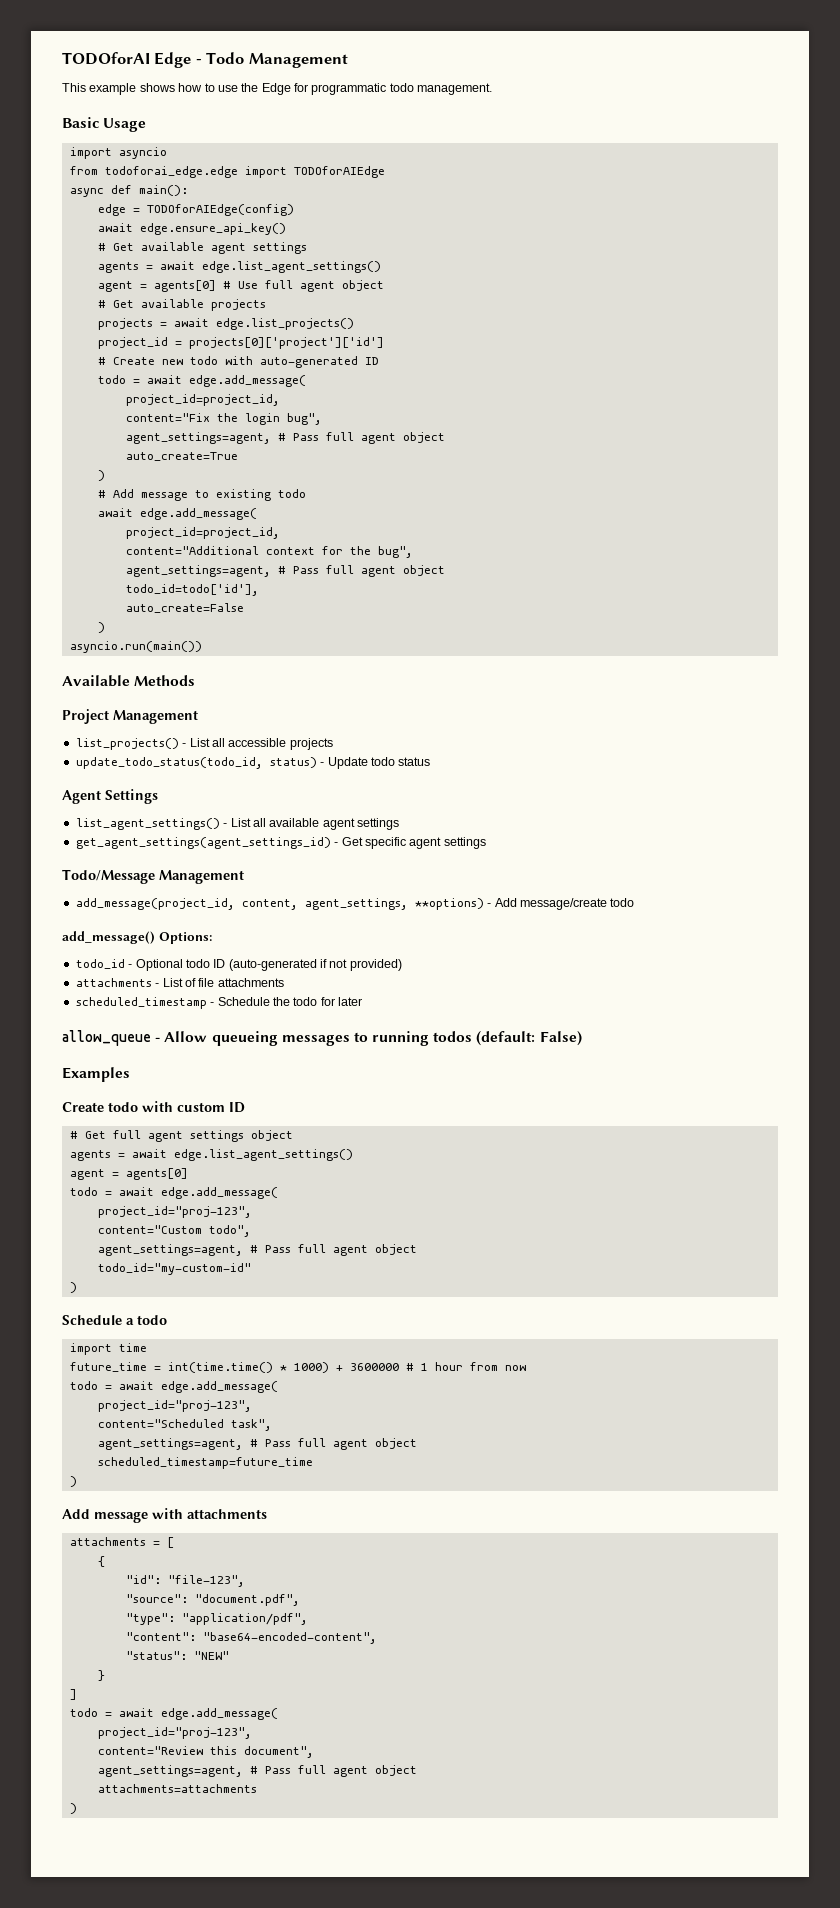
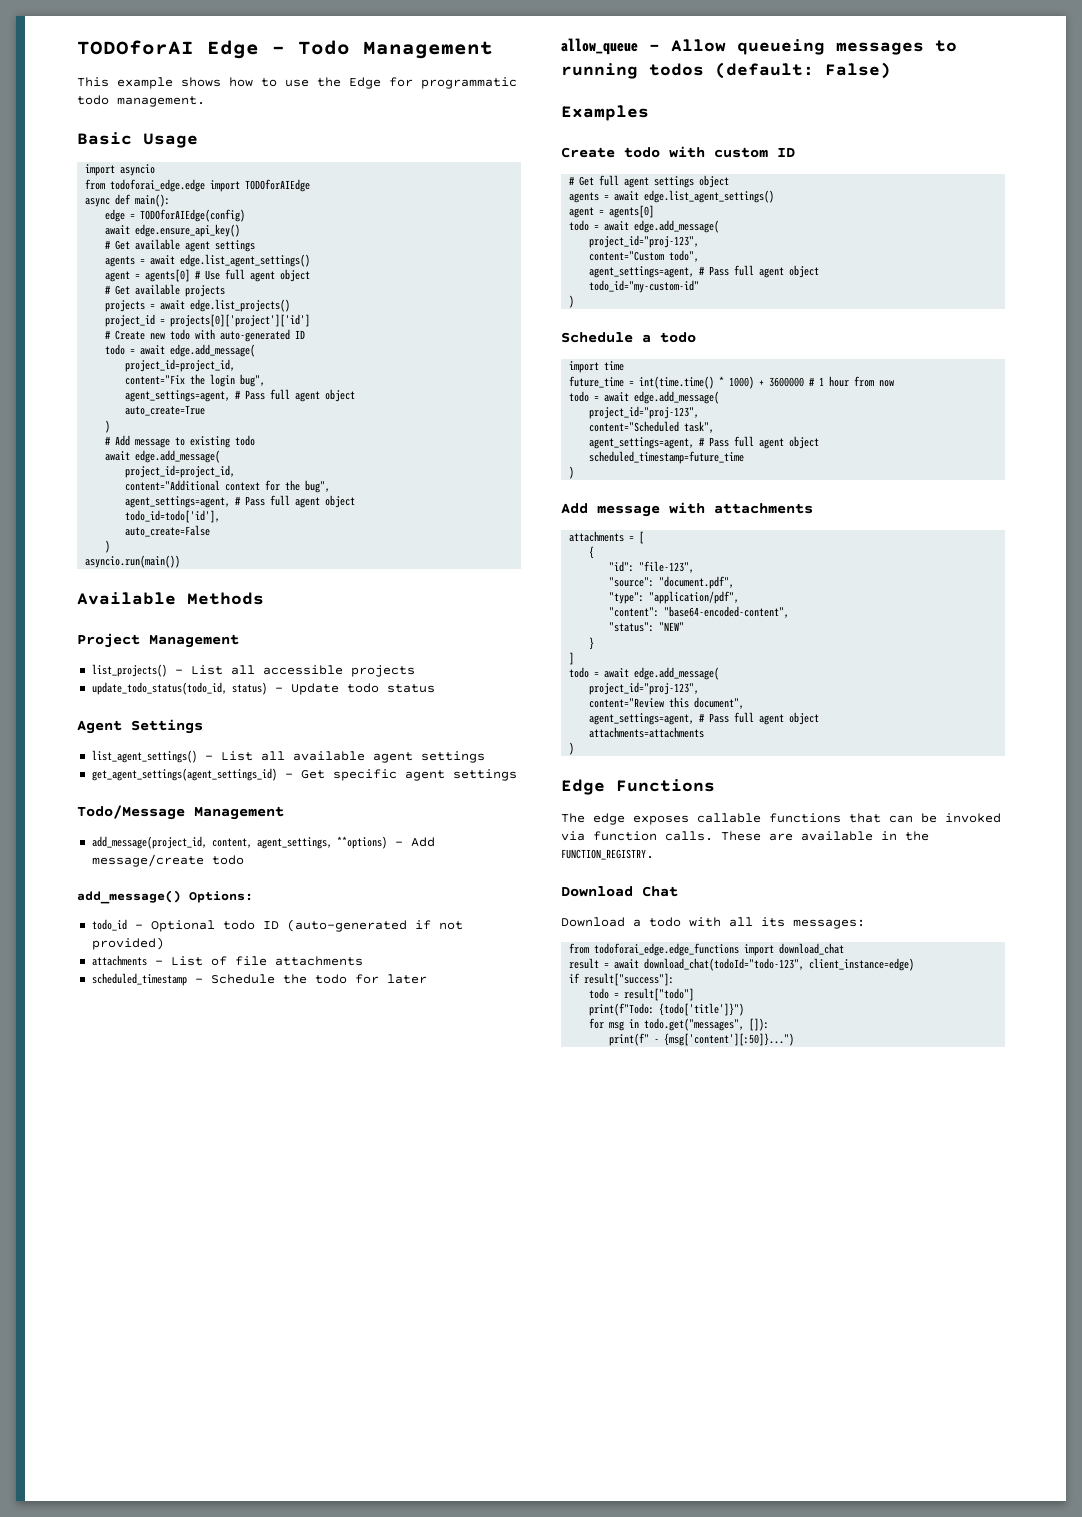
+ Edge Functions
+ The edge exposes callable functions that can be invoked via function calls. These are available in the FUNCTION_REGISTRY.
+ Download Chat
+ Download a todo with all its messages:
+ from todoforai_edge.edge_functions import download_chat
+ result = await download_chat(todoId="todo-123", client_instance=edge)
+ if result["success"]:
+ todo = result["todo"]
+ print(f"Todo: {todo['title']}")
+ for msg in todo.get("messages", []):
+ print(f" - {msg['content'][:50]}...")

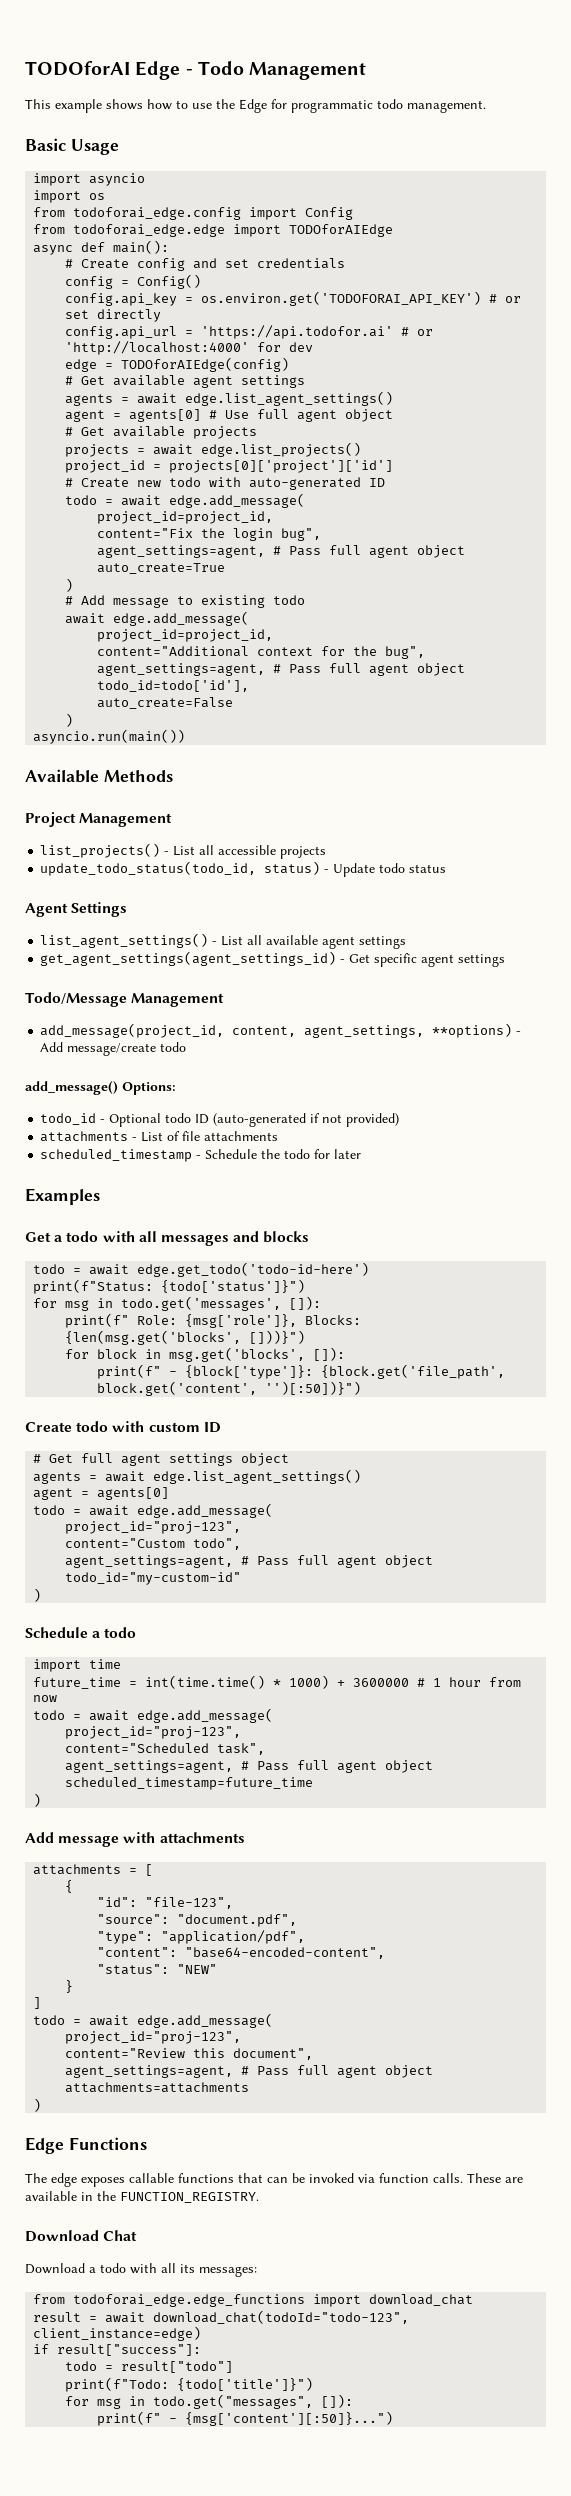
+ import os
+ from todoforai_edge.config import Config
+ # Create config and set credentials
+ config = Config()
+ config.api_key = os.environ.get('TODOFORAI_API_KEY') # or set directly
+ config.api_url = 'https://api.todofor.ai' # or 'http://localhost:4000' for dev
- await edge.ensure_api_key()
- allow_queue - Allow queueing messages to running todos (default: False)
  Examples
+ Get a todo with all messages and blocks
+ todo = await edge.get_todo('todo-id-here')
+ print(f"Status: {todo['status']}")
+ for msg in todo.get('messages', []):
+ print(f" Role: {msg['role']}, Blocks: {len(msg.get('blocks', []))}")
+ for block in msg.get('blocks', []):
+ print(f" - {block['type']}: {block.get('file_path', block.get('content', '')[:50])}")

